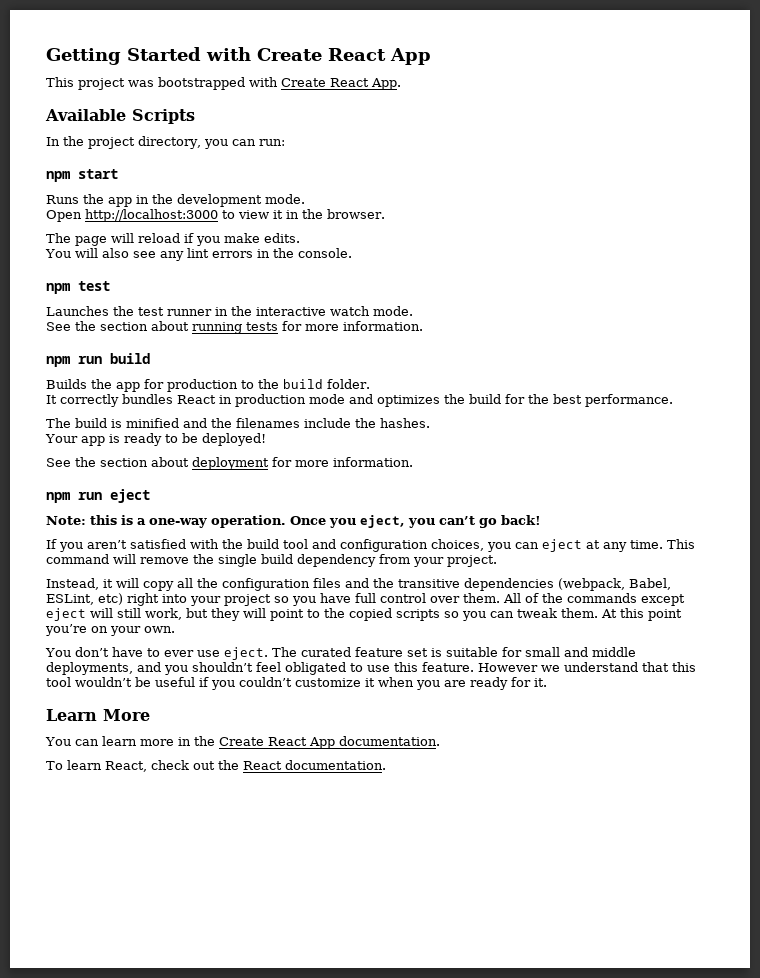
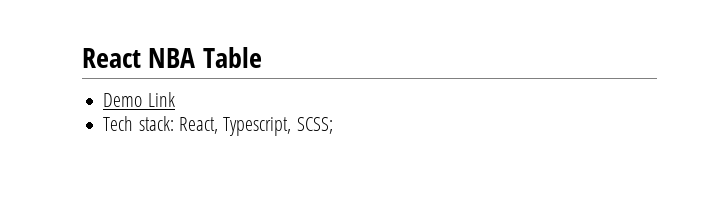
- Getting Started with Create React App
- This project was bootstrapped with Create React App.
- Available Scripts
- In the project directory, you can run:
- npm start
- Runs the app in the development mode.
- Open http://localhost:3000 to view it in the browser.
- The page will reload if you make edits.
- You will also see any lint errors in the console.
- npm test
- Launches the test runner in the interactive watch mode.
- See the section about running tests for more information.
- npm run build
- Builds the app for production to the build folder.
- It correctly bundles React in production mode and optimizes the build for the best performance.
- The build is minified and the filenames include the hashes.
- Your app is ready to be deployed!
- See the section about deployment for more information.
- npm run eject
- Note: this is a one-way operation. Once you eject, you can’t go back!
- If you aren’t satisfied with the build tool and configuration choices, you can eject at any time. This command will remove the single build dependency from your project.
- Instead, it will copy all the configuration files and the transitive dependencies (webpack, Babel, ESLint, etc) right into your project so you have full control over them. All of the commands except eject will still work, but they will point to the copied scripts so you can tweak them. At this point you’re on your own.
- You don’t have to ever use eject. The curated feature set is suitable for small and middle deployments, and you shouldn’t feel obligated to use this feature. However we understand that this tool wouldn’t be useful if you couldn’t customize it when you are ready for it.
- Learn More
- You can learn more in the Create React App documentation.
- To learn React, check out the React documentation.
+ React NBA Table
+ Demo Link
+ Tech stack: React, Typescript, SCSS;

